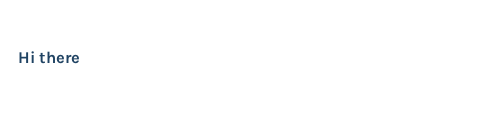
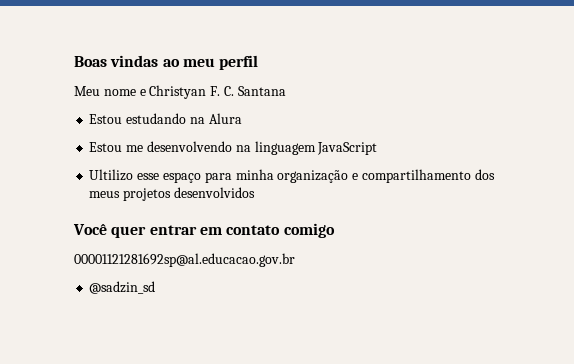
- Hi there
+ Boas vindas ao meu perfil
+ Meu nome e Christyan F. C. Santana
+ Estou estudando na Alura
+ Estou me desenvolvendo na linguagem JavaScript
+ Ultilizo esse espaço para minha organização e compartilhamento dos meus projetos desenvolvidos
+ Você quer entrar em contato comigo
+ 00001121281692sp@al.educacao.gov.br
+ @sadzin_sd

